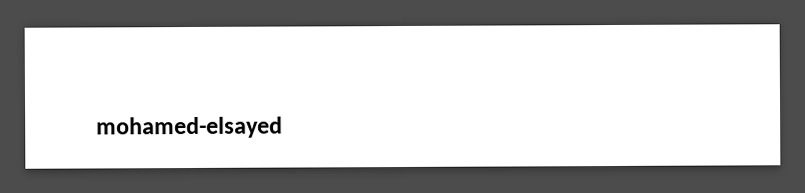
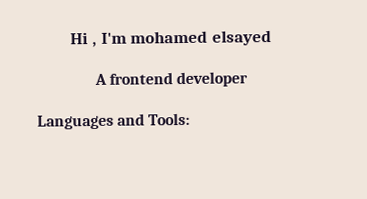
- mohamed-elsayed
+ Hi , I'm mohamed elsayed
+ A frontend developer
+ Languages and Tools:

